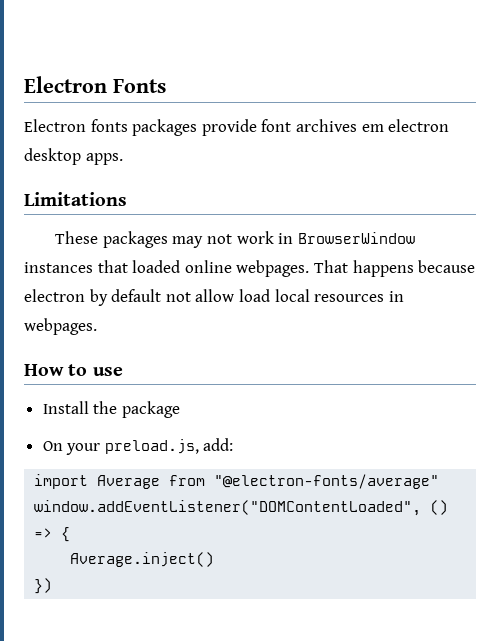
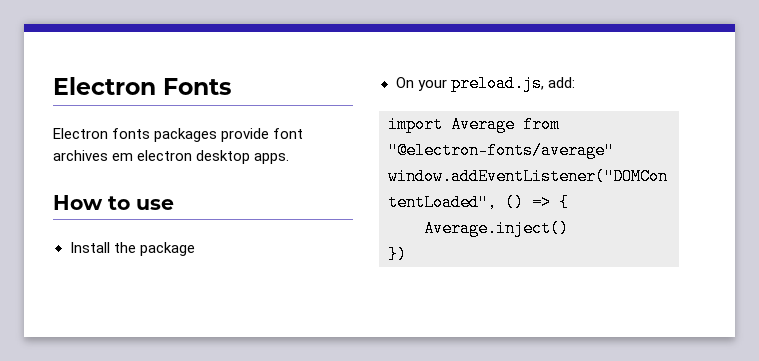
- Limitations
- These packages may not work in BrowserWindow instances that loaded online webpages. That happens because electron by default not allow load local resources in webpages.

